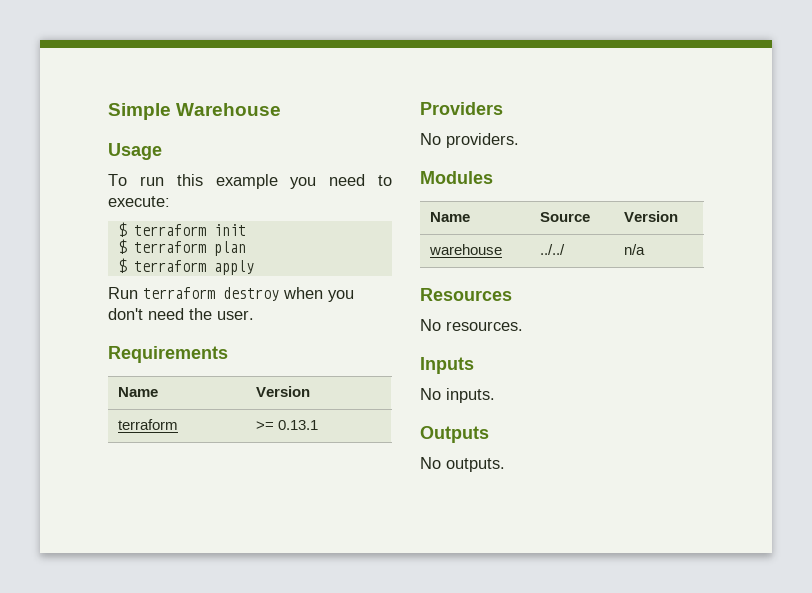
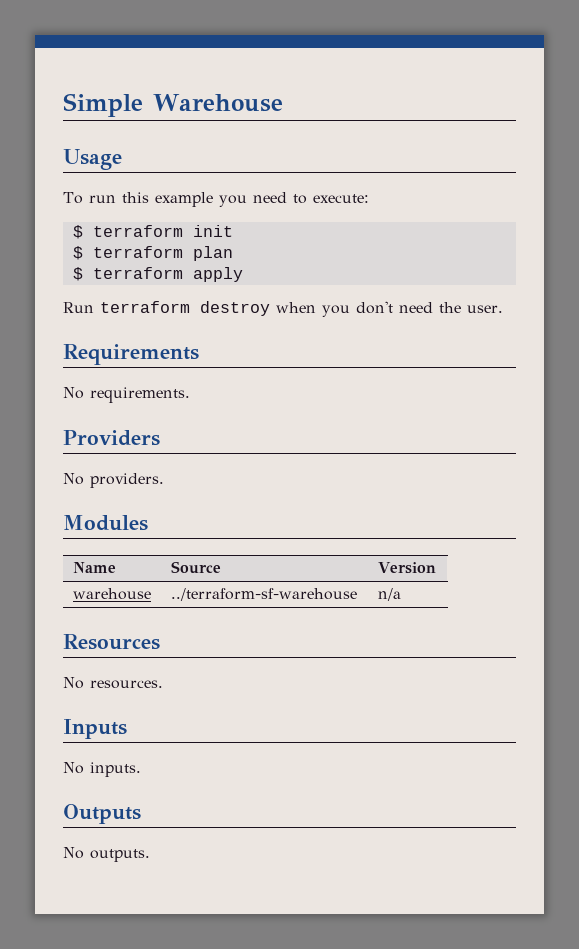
- Name | Version
- terraform | >= 0.13.1
+ No requirements.
- warehouse | ../../ | n/a
+ warehouse | ../terraform-sf-warehouse | n/a

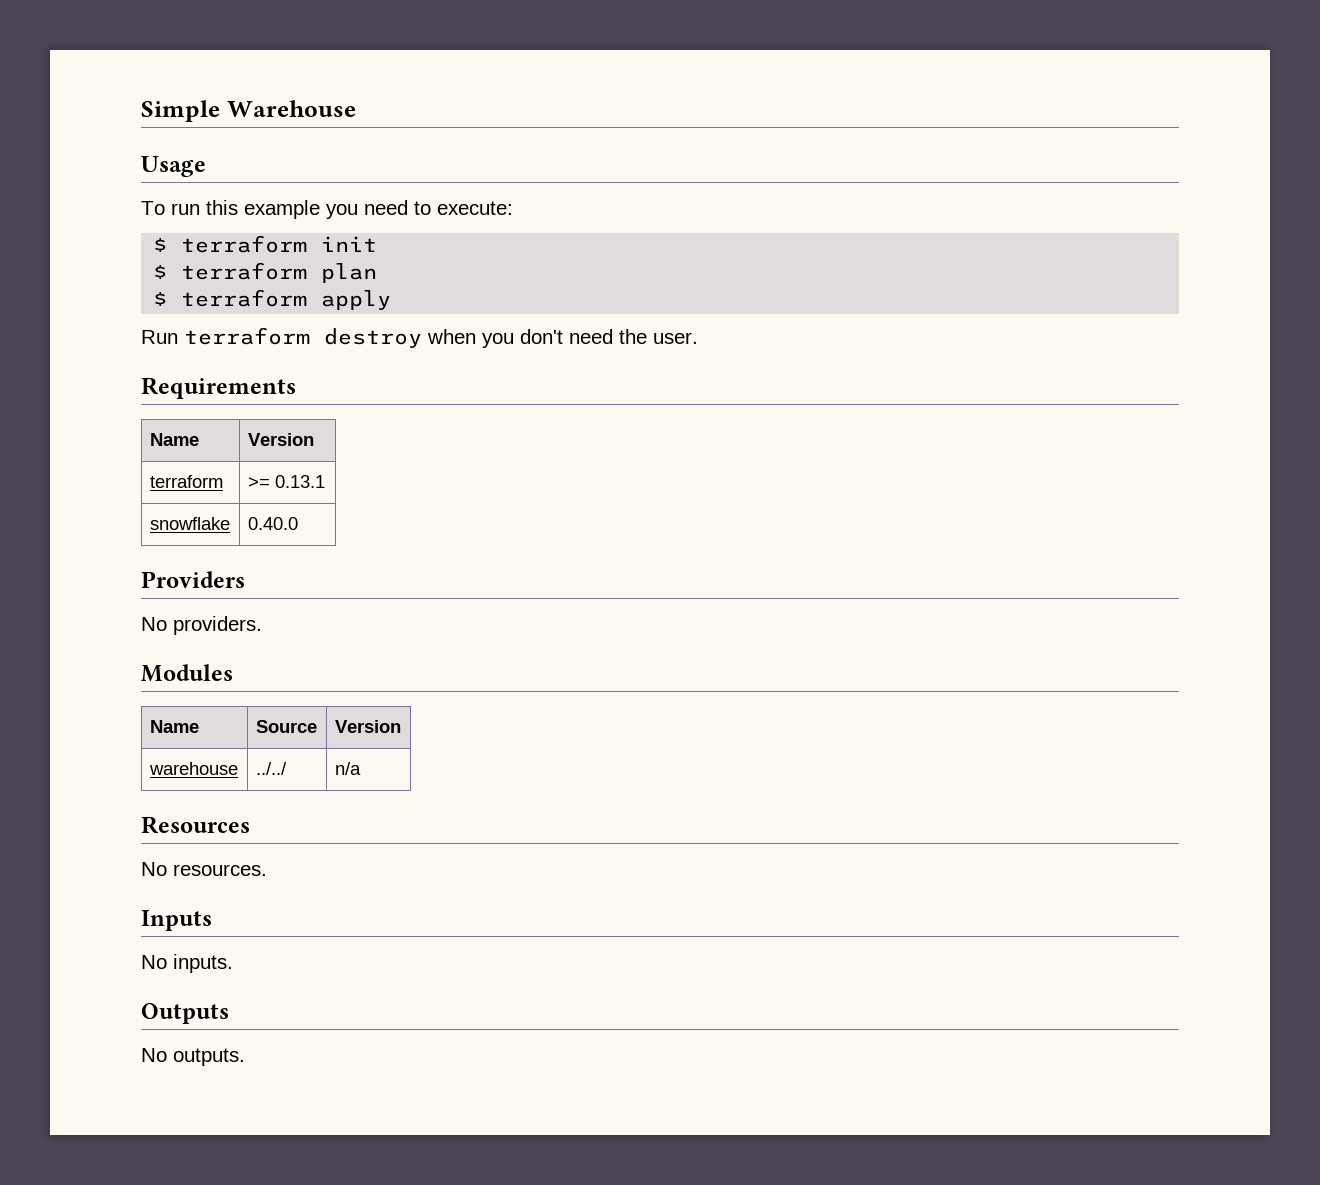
- No requirements.
+ Name | Version
+ terraform | >= 0.13.1
+ snowflake | 0.40.0
- warehouse | ../terraform-sf-warehouse | n/a
+ warehouse | ../../ | n/a

